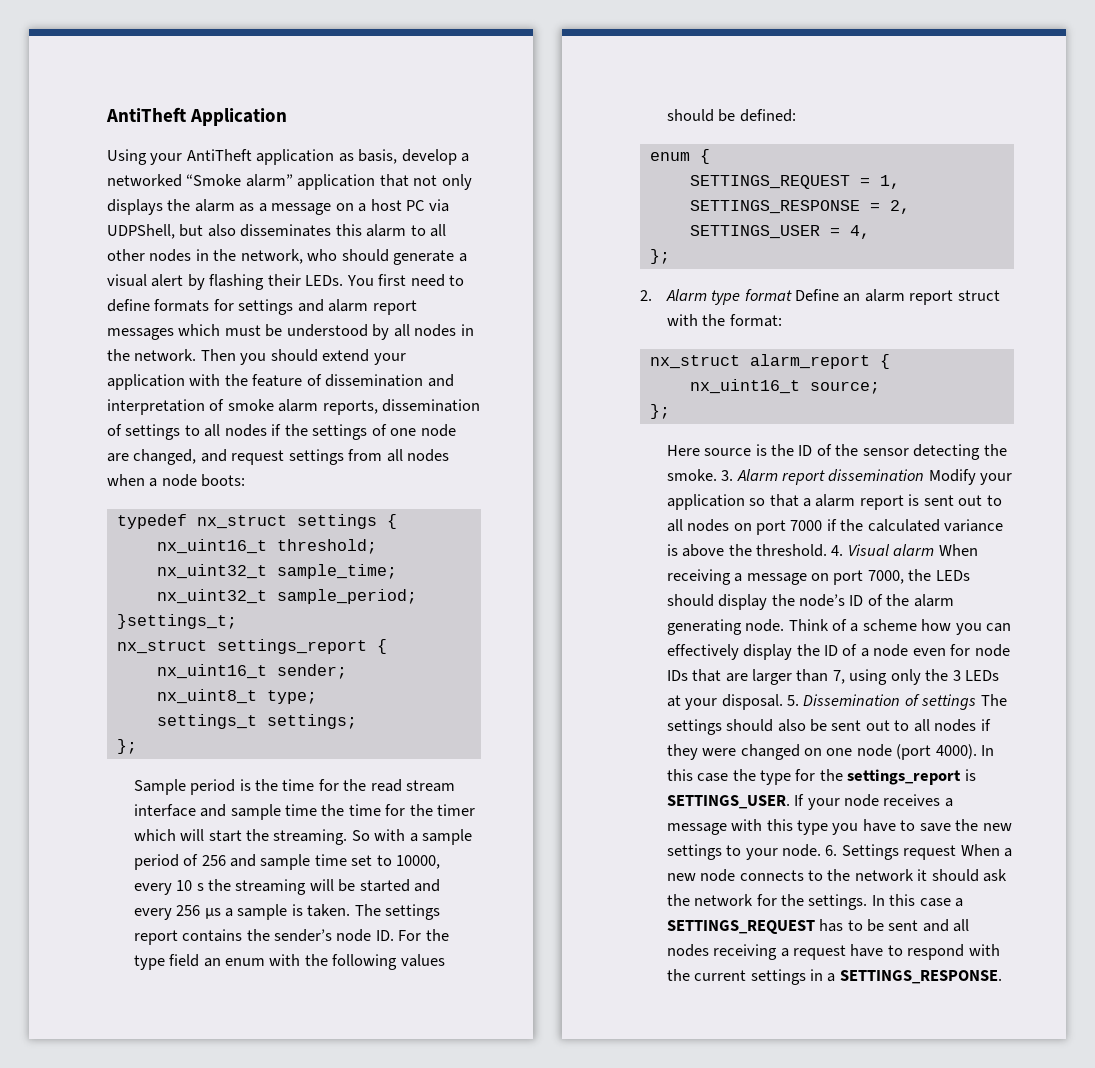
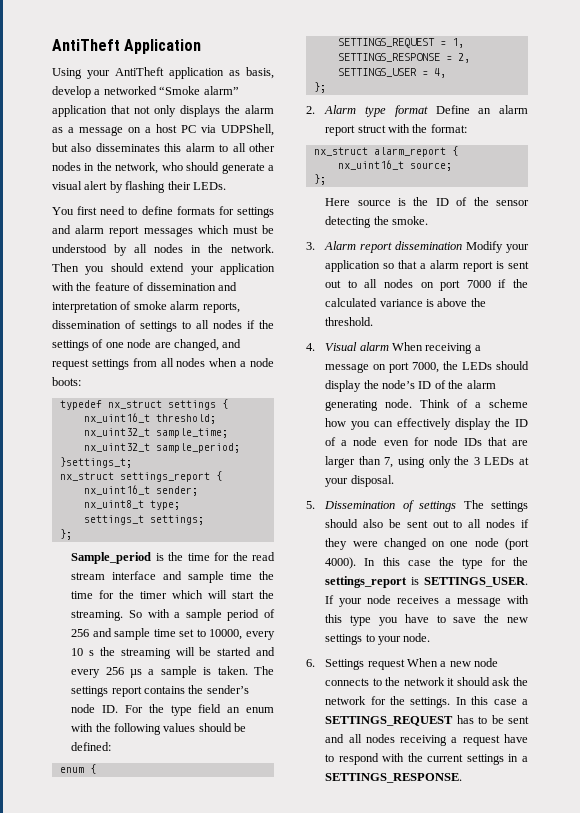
- Using your AntiTheft application as basis, develop a networked “Smoke alarm” application that not only displays the alarm as a message on a host PC via UDPShell, but also disseminates this alarm to all other nodes in the network, who should generate a visual alert by flashing their LEDs. You first need to define formats for settings and alarm report messages which must be understood by all nodes in the network.
+ Using your AntiTheft application as basis, develop a networked “Smoke alarm” application that not only displays the alarm as a message on a host PC via UDPShell, but also disseminates this alarm to all other nodes in the network, who should generate a visual alert by flashing their LEDs.
+ You first need to define formats for settings and alarm report messages which must be understood by all nodes in the network.
- Sample period is the time for the read stream interface and sample time the time for the timer which will start the streaming.
+ Sample_period is the time for the read stream interface and sample time the time for the timer which will start the streaming.
- Here source is the ID of the sensor detecting the smoke. 3. Alarm report dissemination Modify your application so that a alarm report is sent out to all nodes on port 7000 if the calculated variance is above the threshold. 4. Visual alarm When receiving a message on port 7000, the LEDs should display the node’s ID of the alarm generating node.
+ Here source is the ID of the sensor detecting the smoke.
+ 3. Alarm report dissemination Modify your application so that a alarm report is sent out to all nodes on port 7000 if the calculated variance is above the threshold.
+ 4. Visual alarm When receiving a message on port 7000, the LEDs should display the node’s ID of the alarm generating node.
- Think of a scheme how you can effectively display the ID of a node even for node IDs that are larger than 7, using only the 3 LEDs at your disposal. 5. Dissemination of settings The settings should also be sent out to all nodes if they were changed on one node (port 4000).
+ Think of a scheme how you can effectively display the ID of a node even for node IDs that are larger than 7, using only the 3 LEDs at your disposal.
+ 5. Dissemination of settings The settings should also be sent out to all nodes if they were changed on one node (port 4000).
- If your node receives a message with this type you have to save the new settings to your node. 6. Settings request When a new node connects to the network it should ask the network for the settings.
+ If your node receives a message with this type you have to save the new settings to your node.
+ 6. Settings request When a new node connects to the network it should ask the network for the settings.

